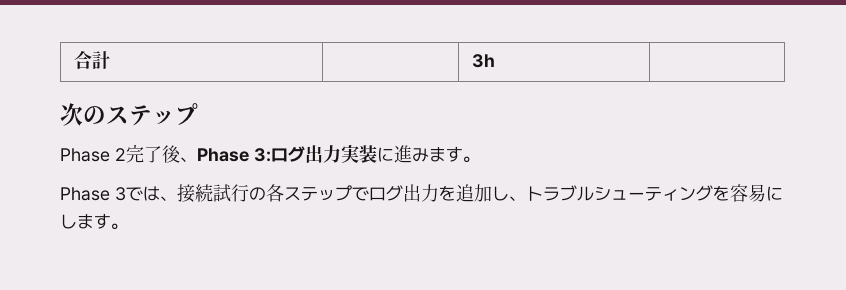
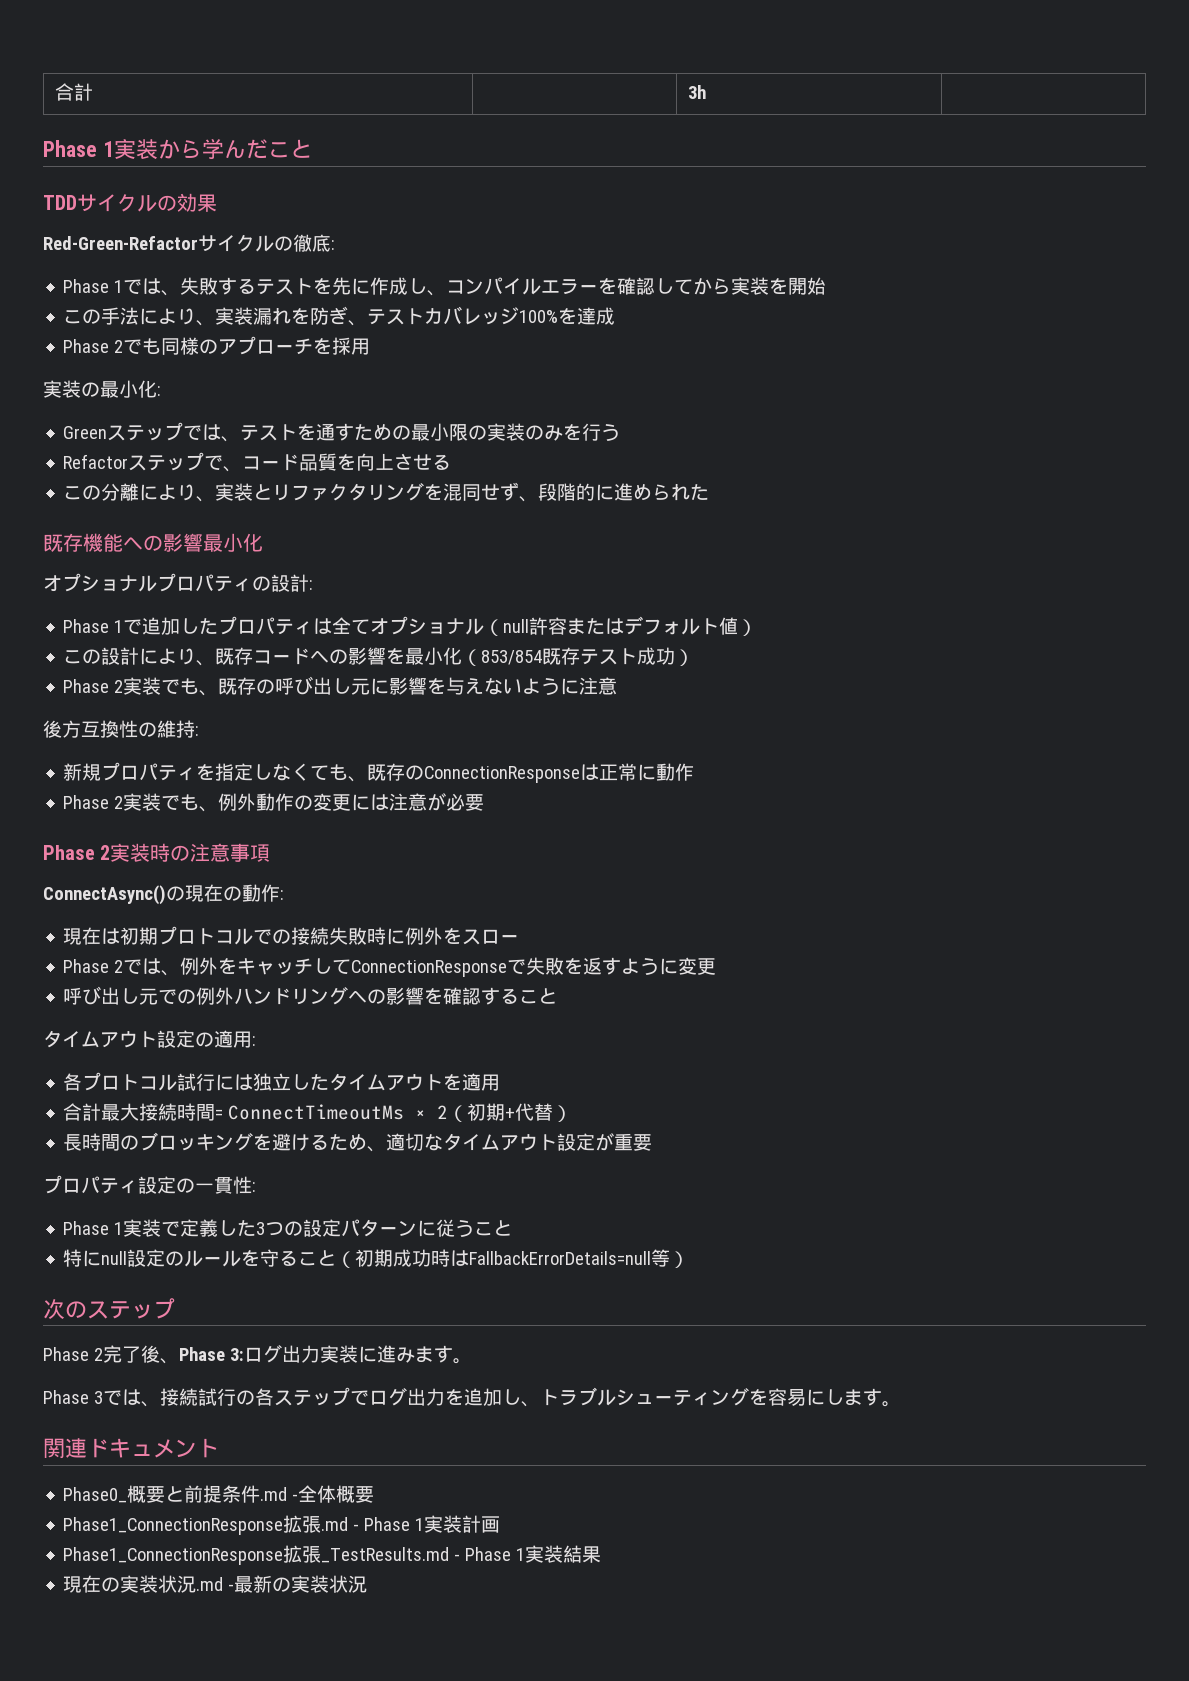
+ Phase 1実装から学んだこと
+ TDDサイクルの効果
+ Red-Green-Refactorサイクルの徹底:
+ Phase 1では、失敗するテストを先に作成し、コンパイルエラーを確認してから実装を開始
+ この手法により、実装漏れを防ぎ、テストカバレッジ100%を達成
+ Phase 2でも同様のアプローチを採用
+ 実装の最小化:
+ Greenステップでは、テストを通すための最小限の実装のみを行う
+ Refactorステップで、コード品質を向上させる
+ この分離により、実装とリファクタリングを混同せず、段階的に進められた
+ 既存機能への影響最小化
+ オプショナルプロパティの設計:
+ Phase 1で追加したプロパティは全てオプショナル（null許容またはデフォルト値）
+ この設計により、既存コードへの影響を最小化（853/854既存テスト成功）
+ Phase 2実装でも、既存の呼び出し元に影響を与えないように注意
+ 後方互換性の維持:
+ 新規プロパティを指定しなくても、既存のConnectionResponseは正常に動作
+ Phase 2実装でも、例外動作の変更には注意が必要
+ Phase 2実装時の注意事項
+ ConnectAsync()の現在の動作:
+ 現在は初期プロトコルでの接続失敗時に例外をスロー
+ Phase 2では、例外をキャッチしてConnectionResponseで失敗を返すように変更
+ 呼び出し元での例外ハンドリングへの影響を確認すること
+ タイムアウト設定の適用:
+ 各プロトコル試行には独立したタイムアウトを適用
+ 合計最大接続時間= ConnectTimeoutMs × 2（初期+代替）
+ 長時間のブロッキングを避けるため、適切なタイムアウト設定が重要
+ プロパティ設定の一貫性:
+ Phase 1実装で定義した3つの設定パターンに従うこと
+ 特にnull設定のルールを守ること（初期成功時はFallbackErrorDetails=null等）
+ 関連ドキュメント
+ Phase0_概要と前提条件.md -全体概要
+ Phase1_ConnectionResponse拡張.md - Phase 1実装計画
+ Phase1_ConnectionResponse拡張_TestResults.md - Phase 1実装結果
+ 現在の実装状況.md -最新の実装状況

